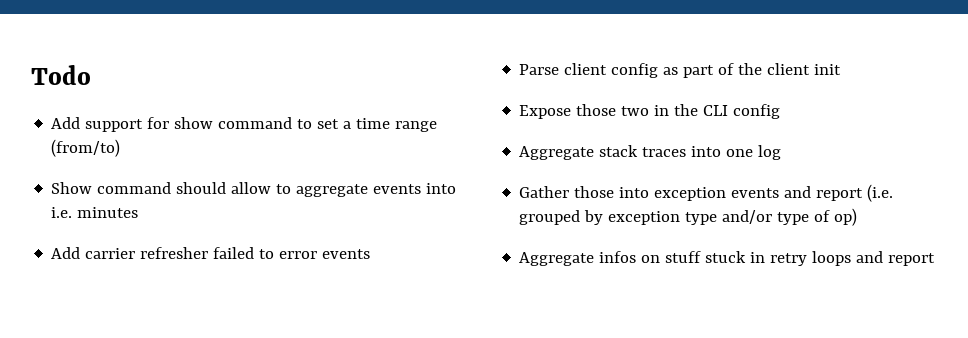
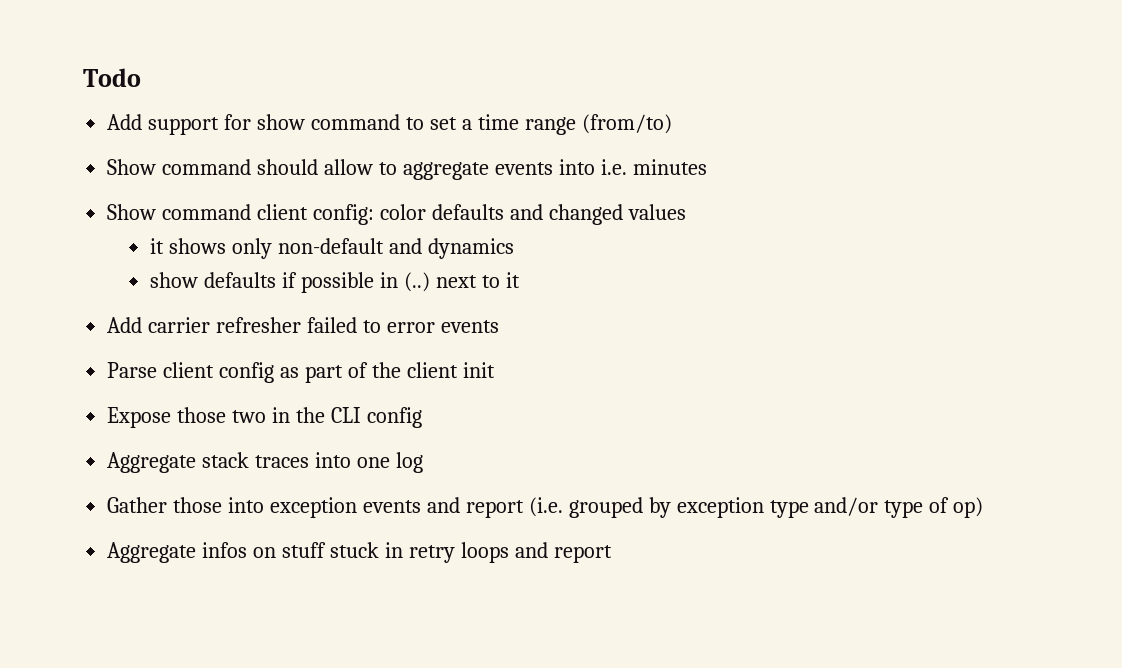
+ Show command client config: color defaults and changed values
+ it shows only non-default and dynamics
+ show defaults if possible in (..) next to it

